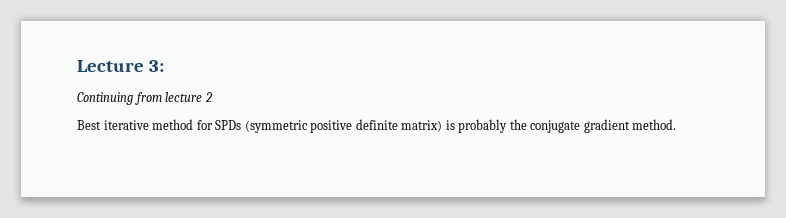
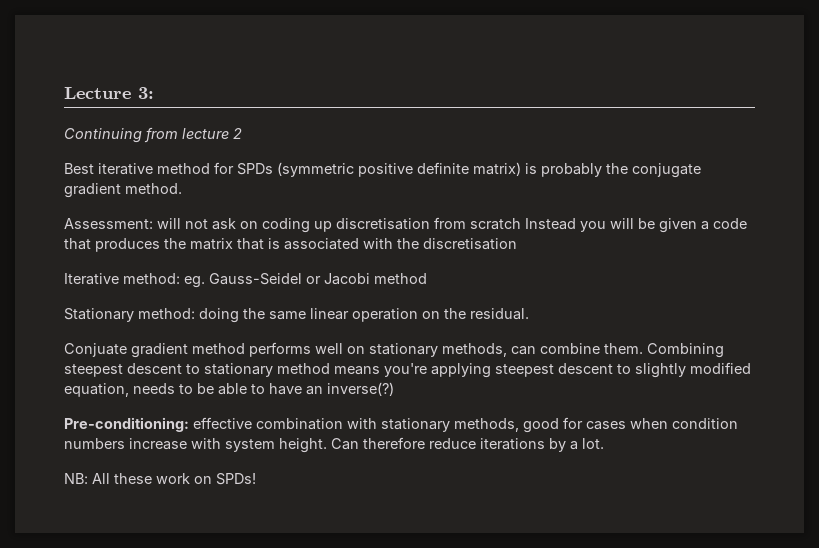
+ Assessment: will not ask on coding up discretisation from scratch Instead you will be given a code that produces the matrix that is associated with the discretisation
+ Iterative method: eg. Gauss-Seidel or Jacobi method
+ Stationary method: doing the same linear operation on the residual.
+ Conjuate gradient method performs well on stationary methods, can combine them. Combining steepest descent to stationary method means you're applying steepest descent to slightly modified equation, needs to be able to have an inverse(?)
+ Pre-conditioning: effective combination with stationary methods, good for cases when condition numbers increase with system height. Can therefore reduce iterations by a lot.
+ NB: All these work on SPDs!

